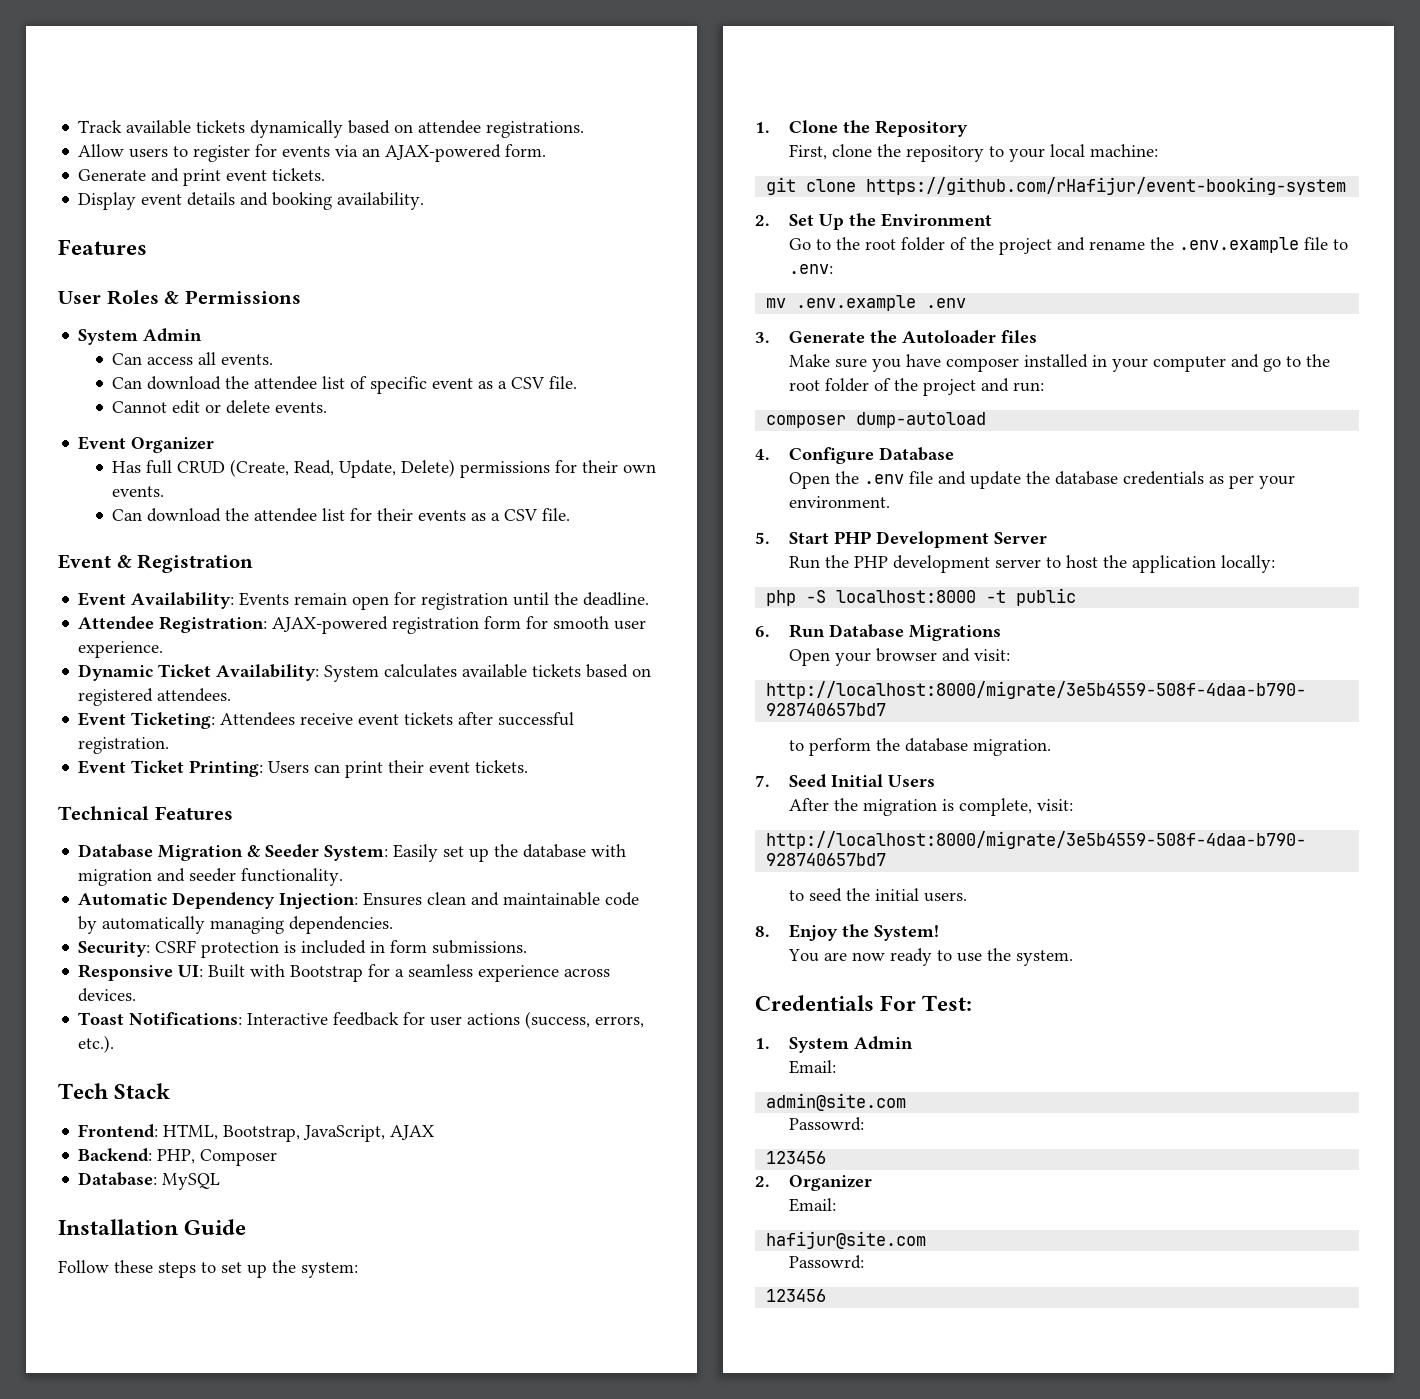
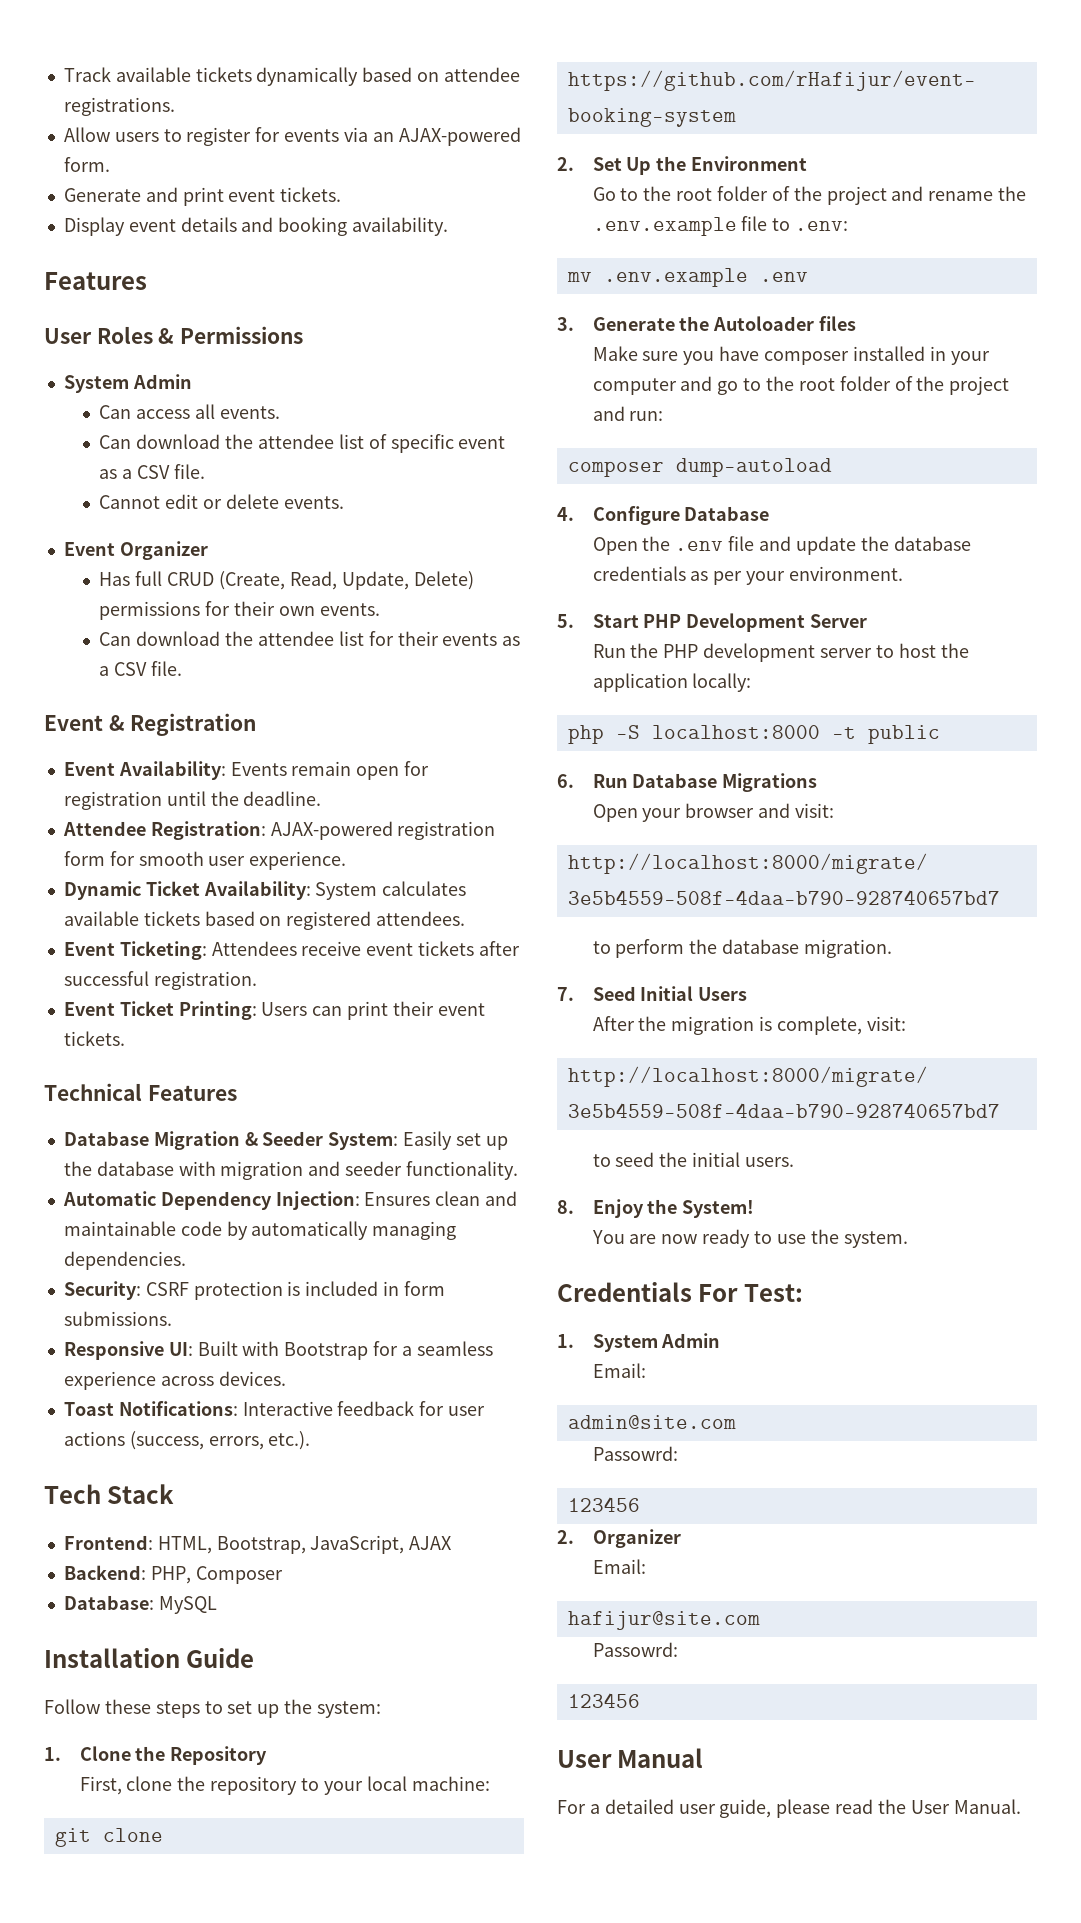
+ User Manual
+ For a detailed user guide, please read the User Manual.

